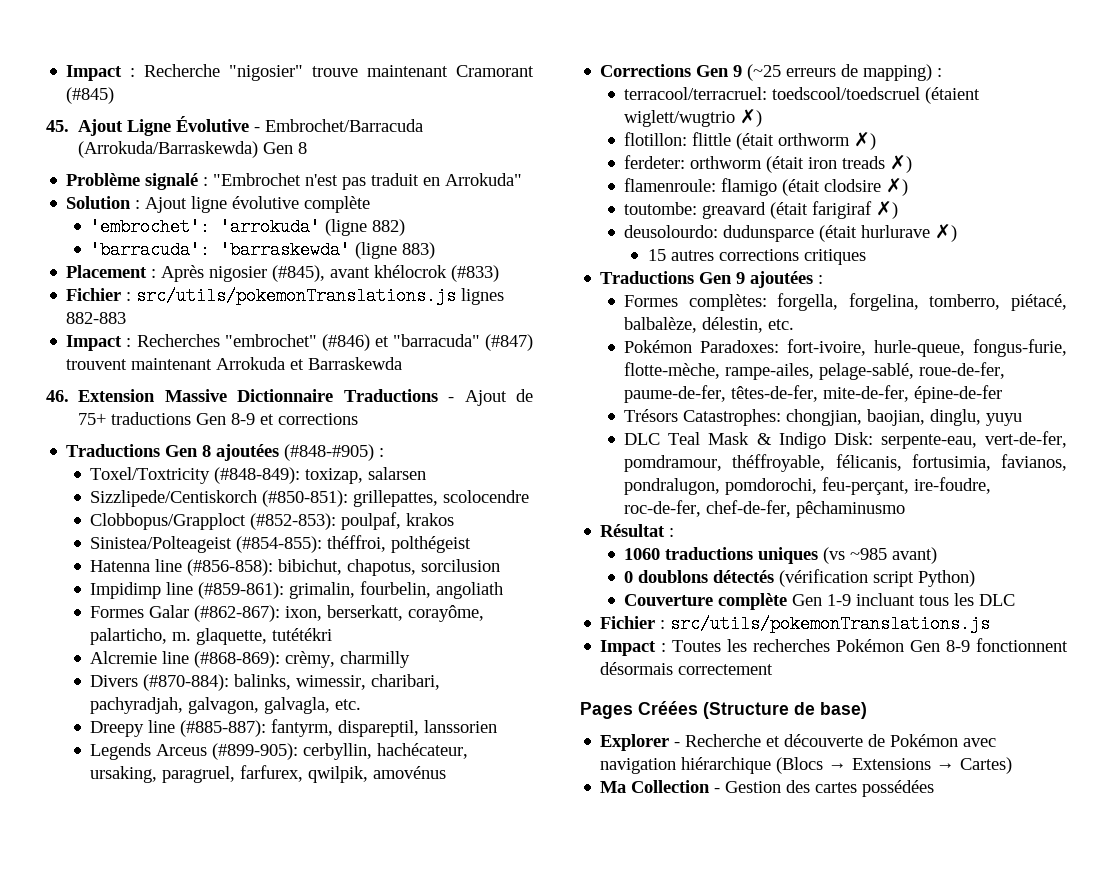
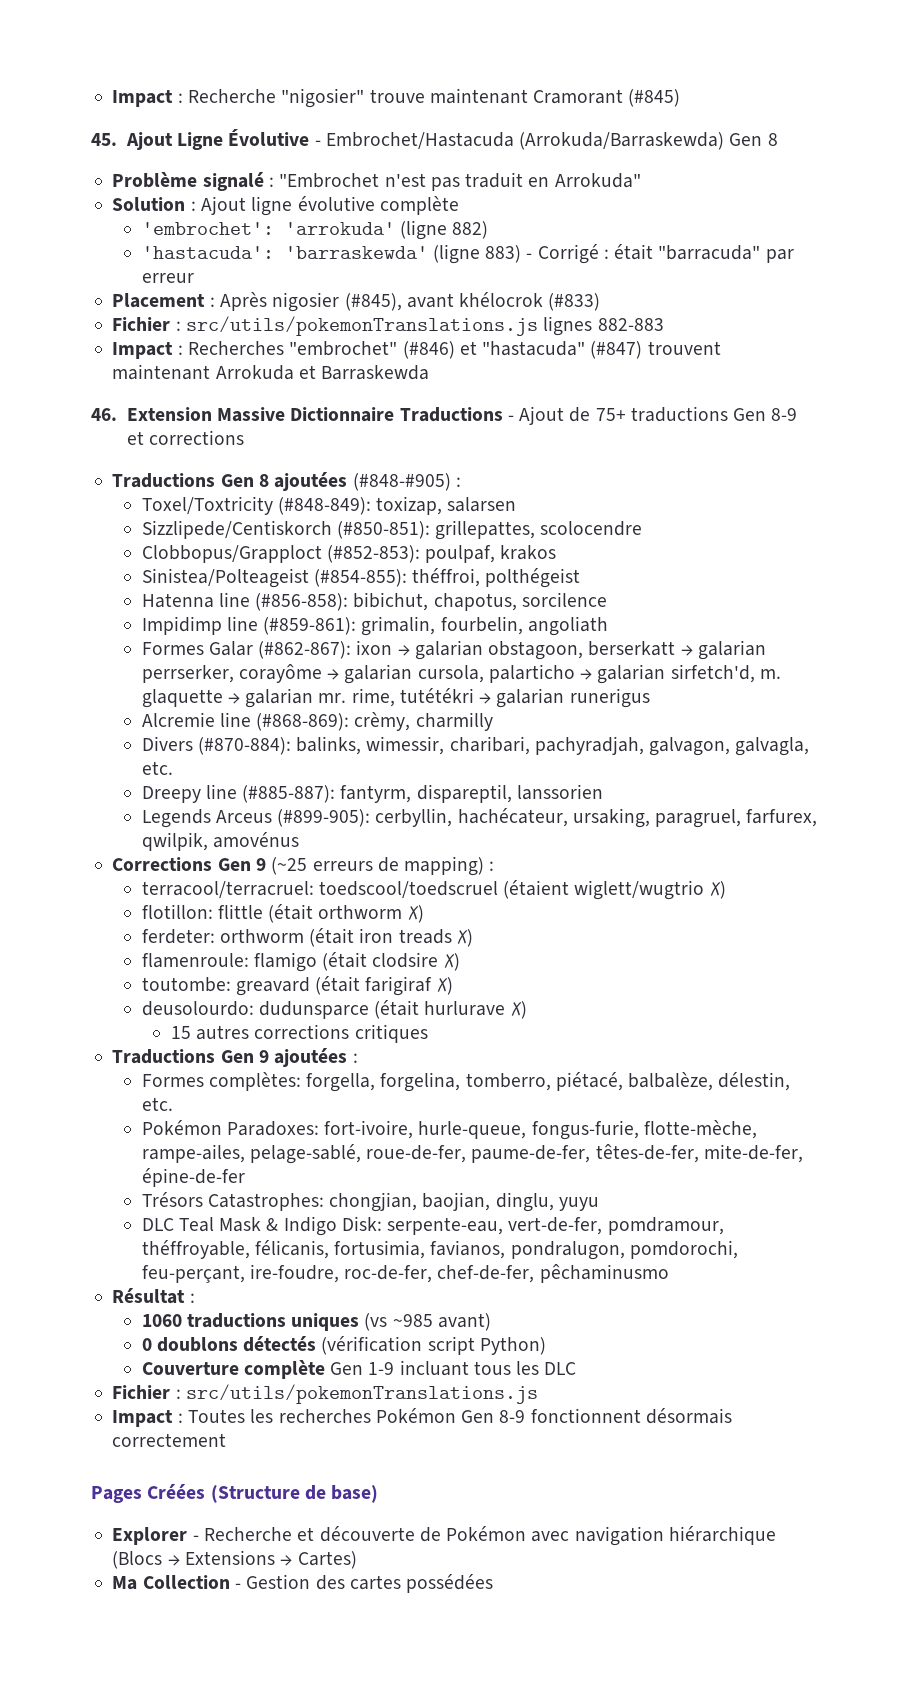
- 45. Ajout Ligne Évolutive - Embrochet/Barracuda (Arrokuda/Barraskewda) Gen 8
+ 45. Ajout Ligne Évolutive - Embrochet/Hastacuda (Arrokuda/Barraskewda) Gen 8
- 'barracuda': 'barraskewda' (ligne 883)
+ 'hastacuda': 'barraskewda' (ligne 883) - Corrigé : était "barracuda" par erreur
- Impact : Recherches "embrochet" (#846) et "barracuda" (#847) trouvent maintenant Arrokuda et Barraskewda
+ Impact : Recherches "embrochet" (#846) et "hastacuda" (#847) trouvent maintenant Arrokuda et Barraskewda
- Hatenna line (#856-858): bibichut, chapotus, sorcilusion
+ Hatenna line (#856-858): bibichut, chapotus, sorcilence
- Formes Galar (#862-867): ixon, berserkatt, corayôme, palarticho, m. glaquette, tutétékri
+ Formes Galar (#862-867): ixon → galarian obstagoon, berserkatt → galarian perrserker, corayôme → galarian cursola, palarticho → galarian sirfetch'd, m. glaquette → galarian mr. rime, tutétékri → galarian runerigus

